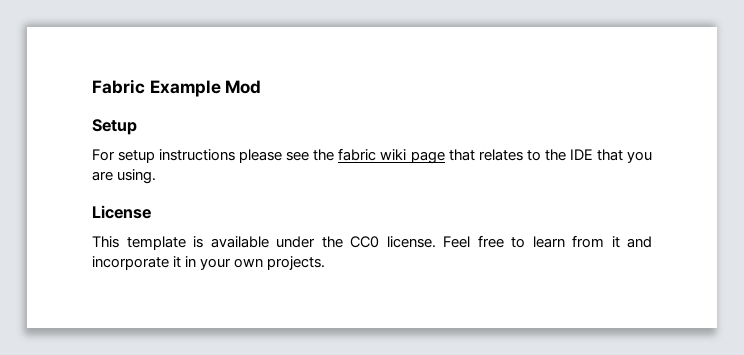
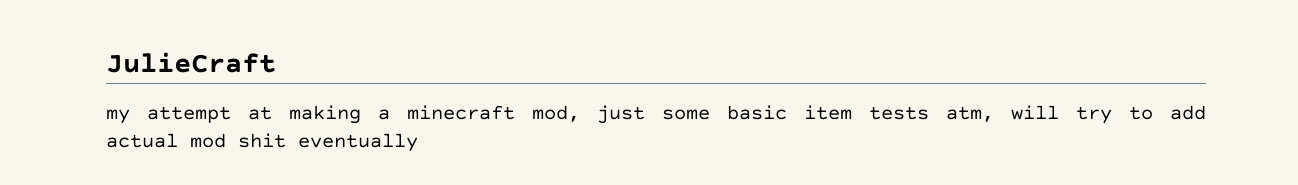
- Fabric Example Mod
- Setup
- For setup instructions please see the fabric wiki page that relates to the IDE that you are using.
- License
- This template is available under the CC0 license. Feel free to learn from it and incorporate it in your own projects.
+ JulieCraft
+ my attempt at making a minecraft mod, just some basic item tests atm, will try to add actual mod shit eventually

